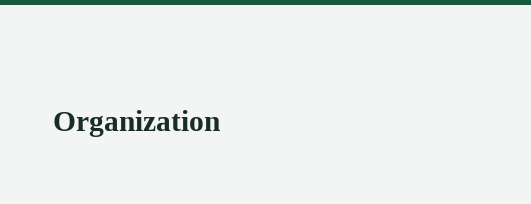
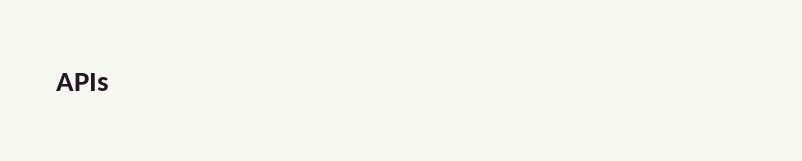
- Organization
+ APIs

